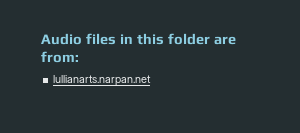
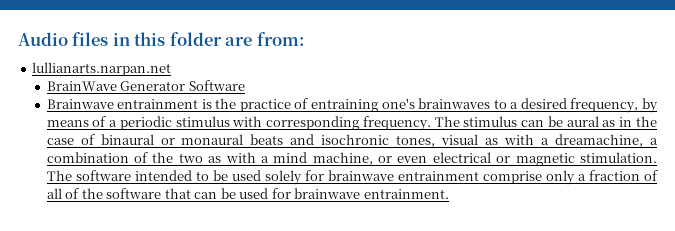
+ BrainWave Generator Software
+ Brainwave entrainment is the practice of entraining one's brainwaves to a desired frequency, by means of a periodic stimulus with corresponding frequency. The stimulus can be aural as in the case of binaural or monaural beats and isochronic tones, visual as with a dreamachine, a combination of the two as with a mind machine, or even electrical or magnetic stimulation. The software intended to be used solely for brainwave entrainment comprise only a fraction of all of the software that can be used for brainwave entrainment.

